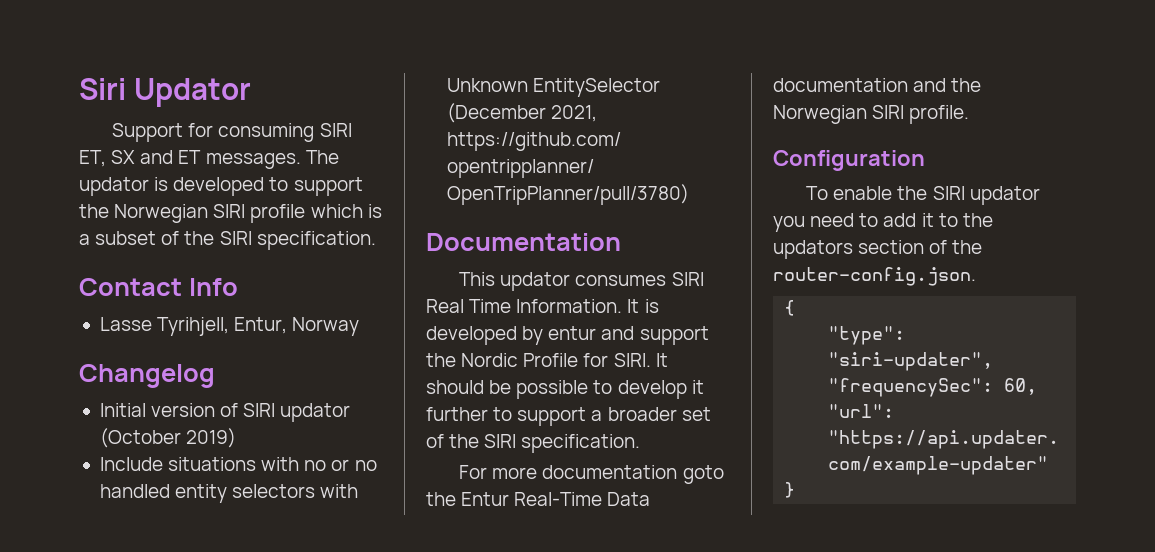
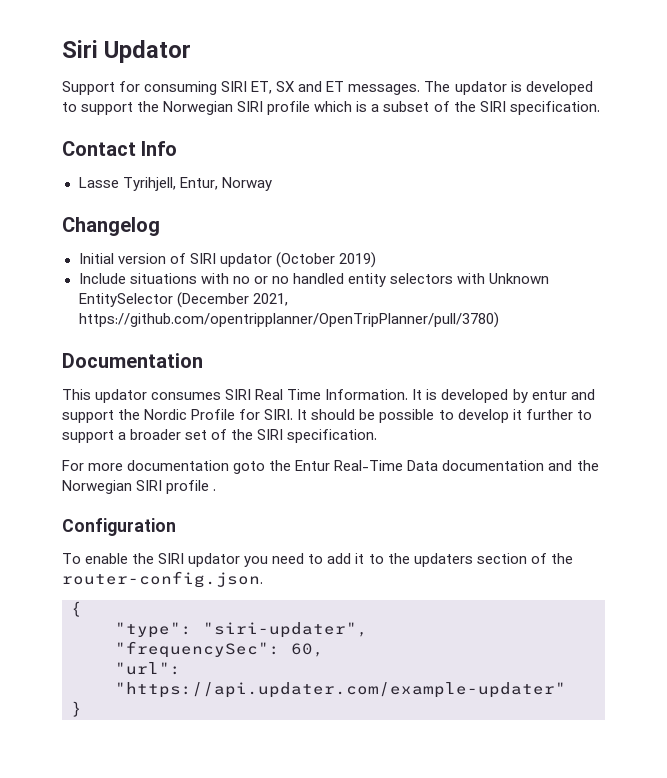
- For more documentation goto the Entur Real-Time Data documentation and the Norwegian SIRI profile.
+ For more documentation goto the Entur Real-Time Data documentation and the Norwegian SIRI profile .
- To enable the SIRI updator you need to add it to the updators section of the router-config.json.
+ To enable the SIRI updator you need to add it to the updaters section of the router-config.json.

